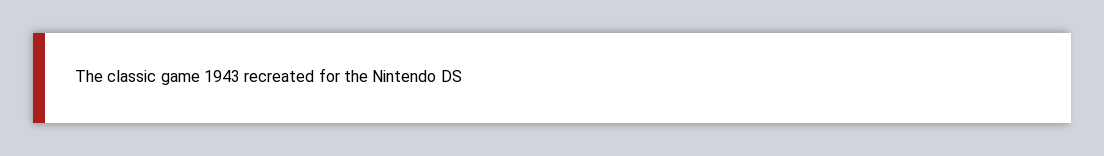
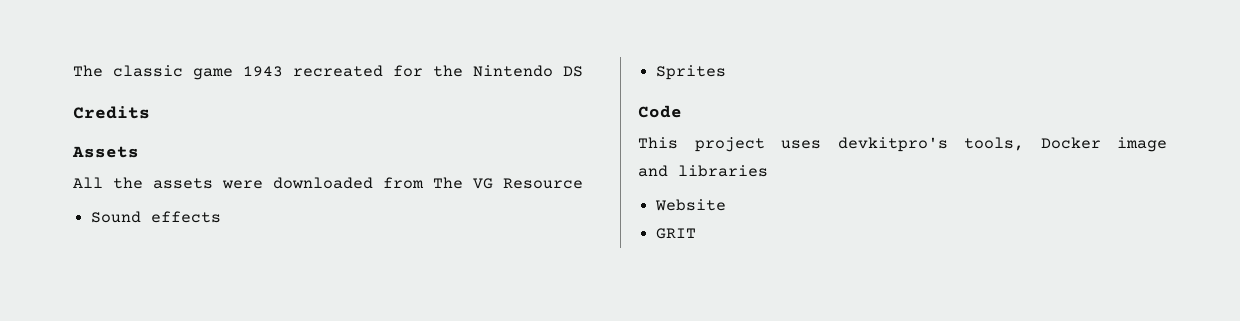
+ Credits
+ Assets
+ All the assets were downloaded from The VG Resource
+ Sound effects
+ Sprites
+ Code
+ This project uses devkitpro's tools, Docker image and libraries
+ Website
+ GRIT

